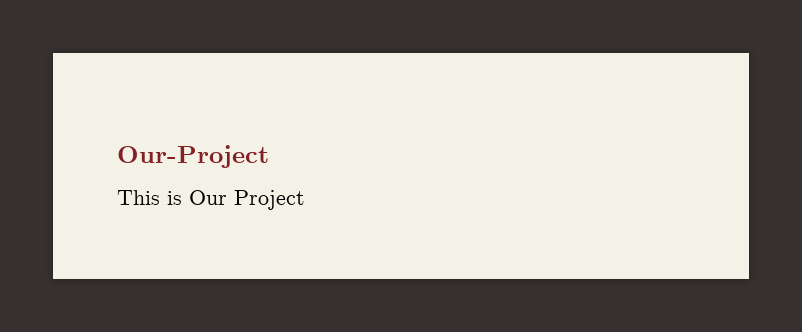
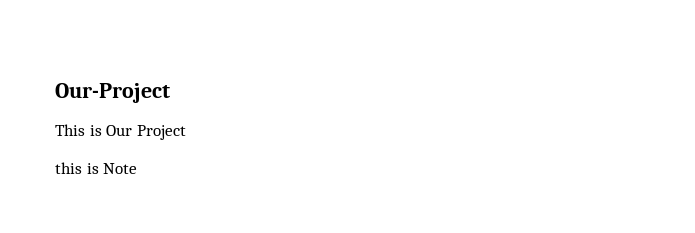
+ this is Note

